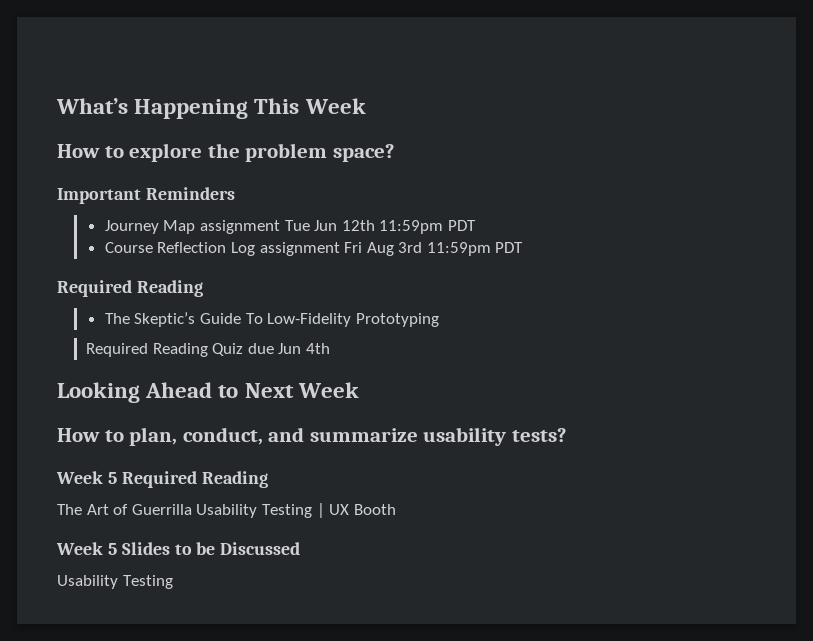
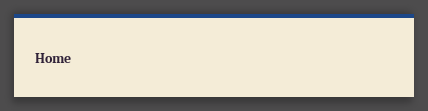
- What’s Happening This Week
- How to explore the problem space?
- Important Reminders
- Journey Map assignment Tue Jun 12th 11:59pm PDT
- Course Reflection Log assignment Fri Aug 3rd 11:59pm PDT
- Required Reading
- The Skeptic’s Guide To Low-Fidelity Prototyping
- Required Reading Quiz due Jun 4th
- Looking Ahead to Next Week
- How to plan, conduct, and summarize usability tests?
- Week 5 Required Reading
- The Art of Guerrilla Usability Testing | UX Booth
- Week 5 Slides to be Discussed
- Usability Testing
+ Home

